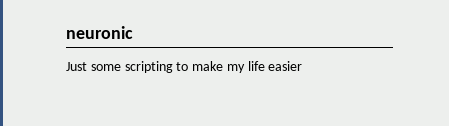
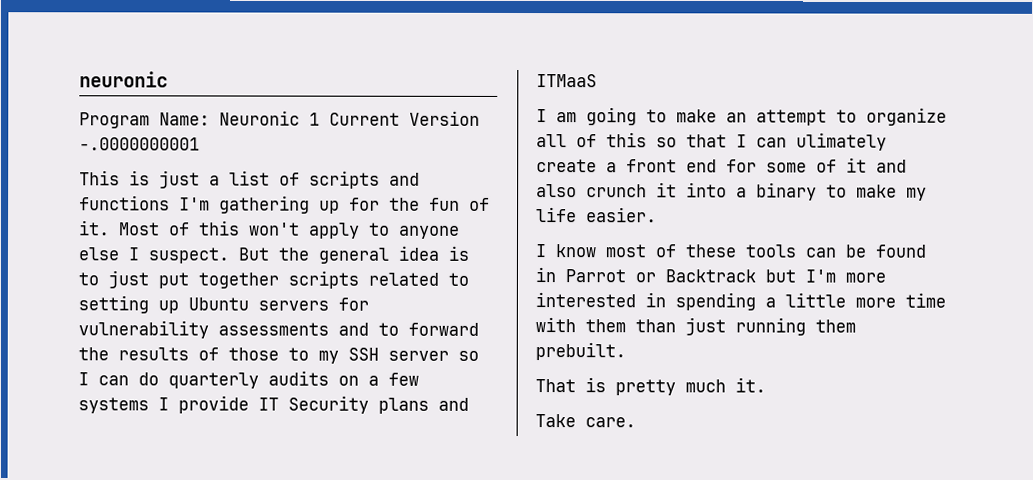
- Just some scripting to make my life easier
+ Program Name: Neuronic 1 Current Version -.0000000001
+ This is just a list of scripts and functions I'm gathering up for the fun of it. Most of this won't apply to anyone else I suspect. But the general idea is to just put together scripts related to setting up Ubuntu servers for vulnerability assessments and to forward the results of those to my SSH server so I can do quarterly audits on a few systems I provide IT Security plans and ITMaaS
+ I am going to make an attempt to organize all of this so that I can ulimately create a front end for some of it and also crunch it into a binary to make my life easier.
+ I know most of these tools can be found in Parrot or Backtrack but I'm more interested in spending a little more time with them than just running them prebuilt.
+ That is pretty much it.
+ Take care.

